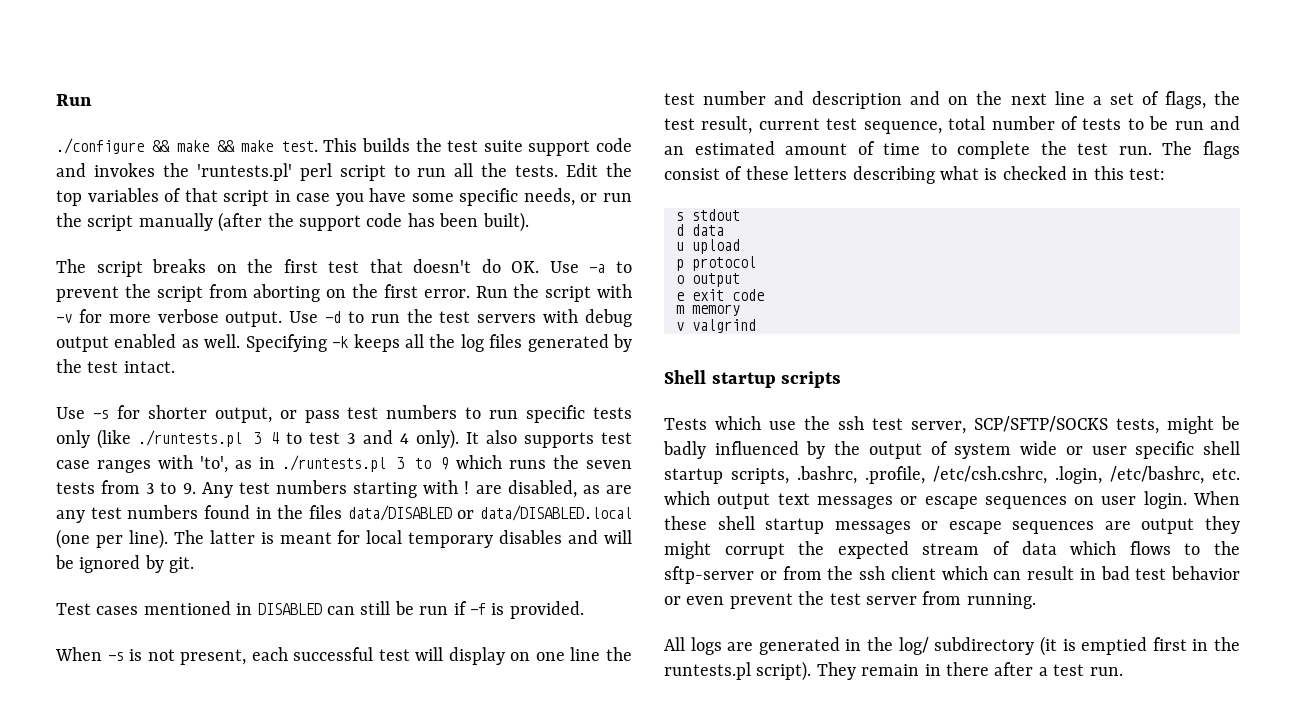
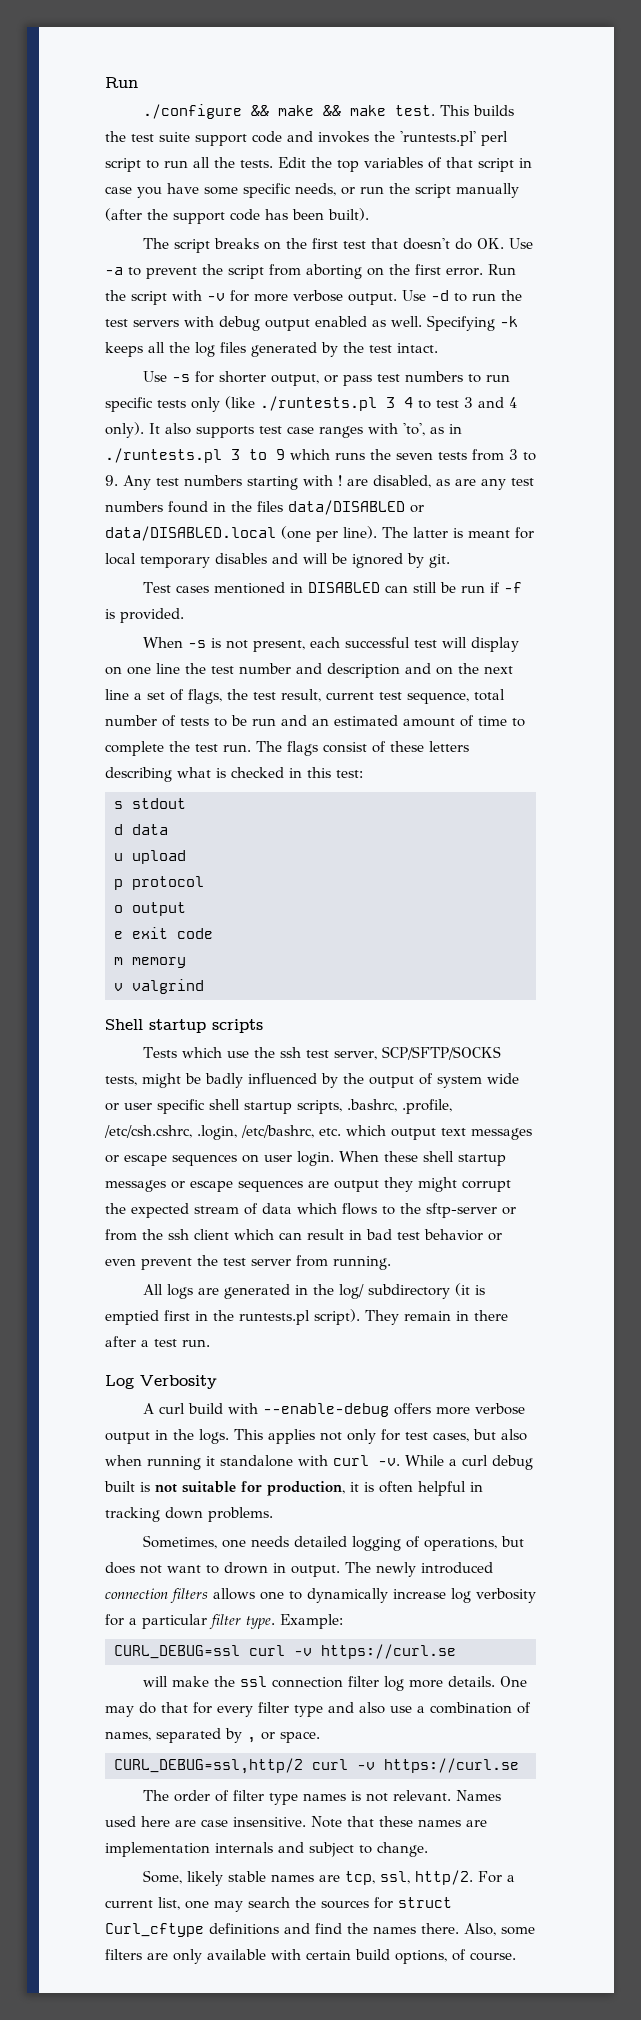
+ Log Verbosity
+ A curl build with --enable-debug offers more verbose output in the logs. This applies not only for test cases, but also when running it standalone with curl -v. While a curl debug built is not suitable for production, it is often helpful in tracking down problems.
+ Sometimes, one needs detailed logging of operations, but does not want to drown in output. The newly introduced connection filters allows one to dynamically increase log verbosity for a particular filter type. Example:
+ CURL_DEBUG=ssl curl -v https://curl.se
+ will make the ssl connection filter log more details. One may do that for every filter type and also use a combination of names, separated by , or space.
+ CURL_DEBUG=ssl,http/2 curl -v https://curl.se
+ The order of filter type names is not relevant. Names used here are case insensitive. Note that these names are implementation internals and subject to change.
+ Some, likely stable names are tcp, ssl, http/2. For a current list, one may search the sources for struct Curl_cftype definitions and find the names there. Also, some filters are only available with certain build options, of course.

